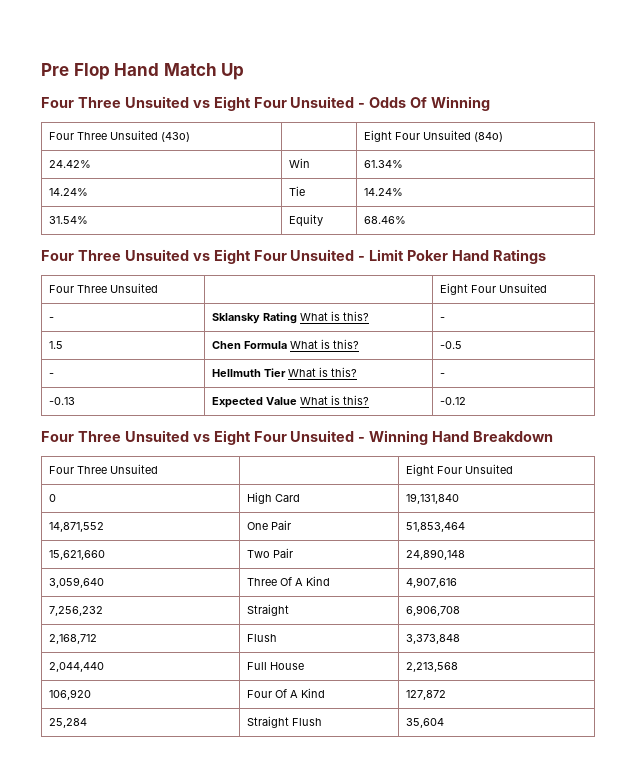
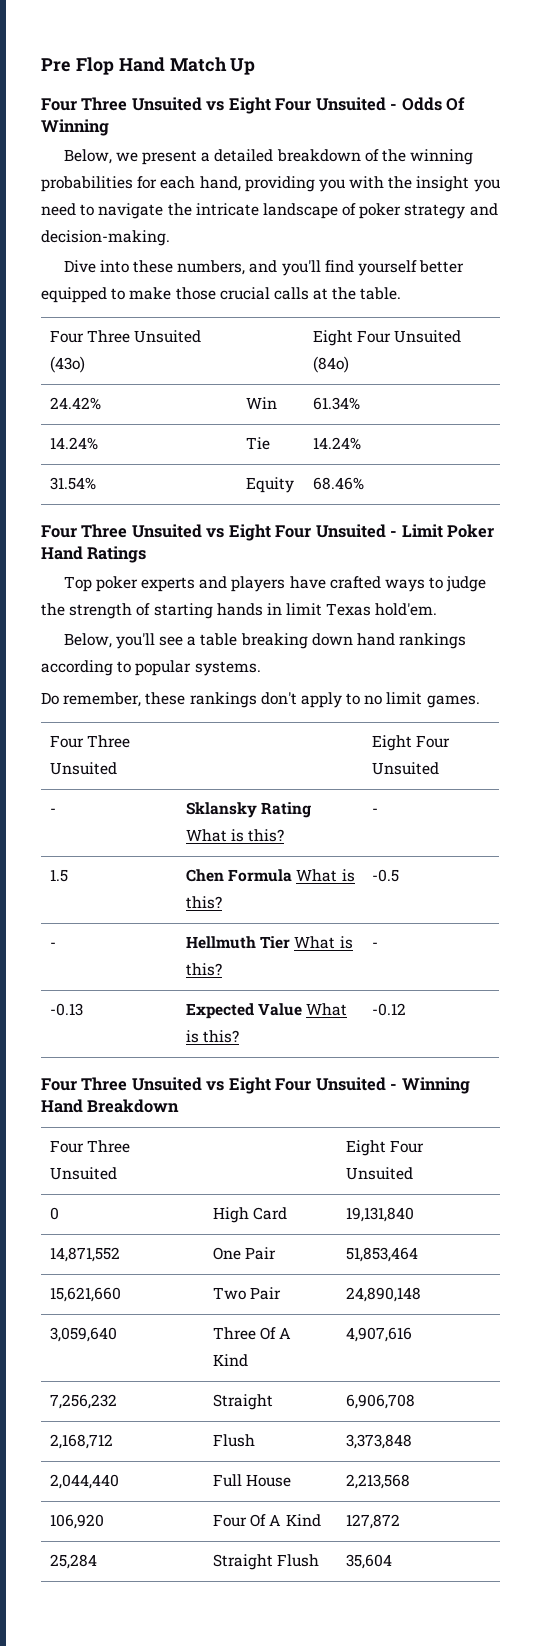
+ Below, we present a detailed breakdown of the winning probabilities for each hand, providing you with the insight you need to navigate the intricate landscape of poker strategy and decision-making.
+ Dive into these numbers, and you'll find yourself better equipped to make those crucial calls at the table.
+ Top poker experts and players have crafted ways to judge the strength of starting hands in limit Texas hold'em.
+ Below, you'll see a table breaking down hand rankings according to popular systems.
+ Do remember, these rankings don't apply to no limit games.

